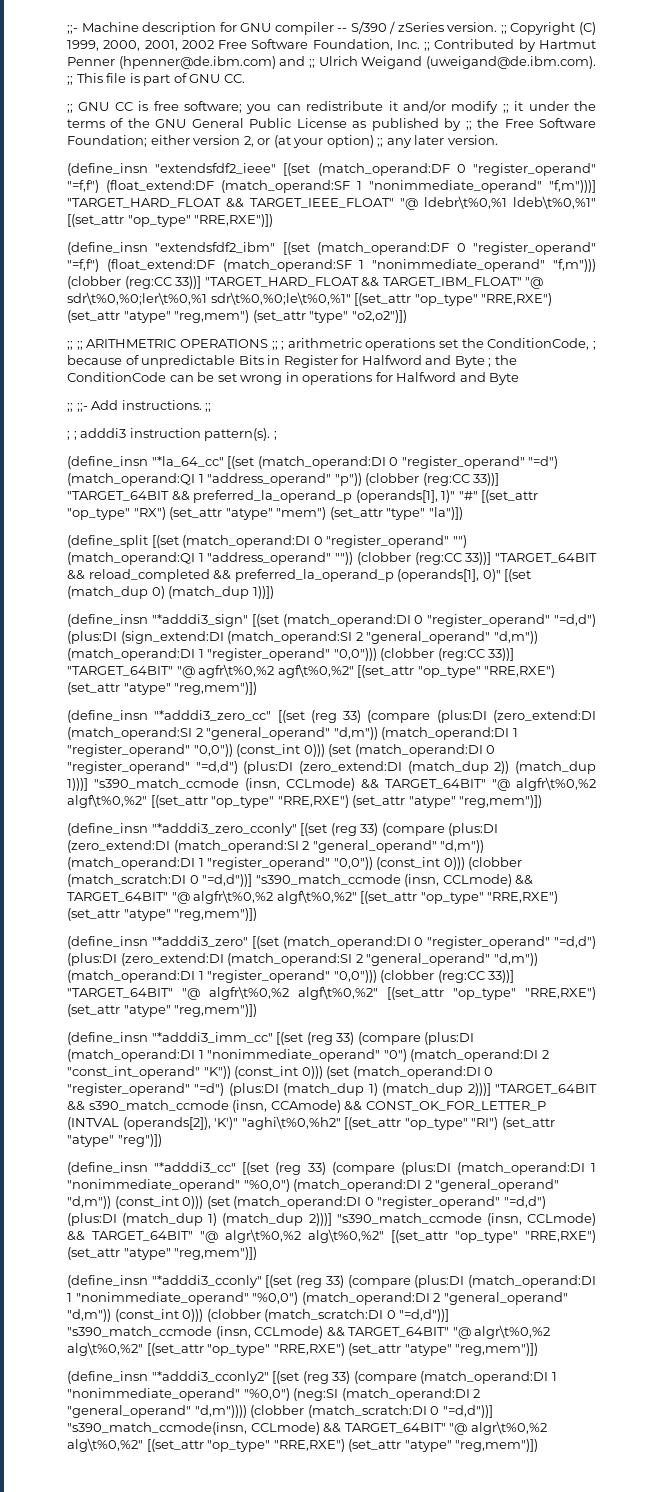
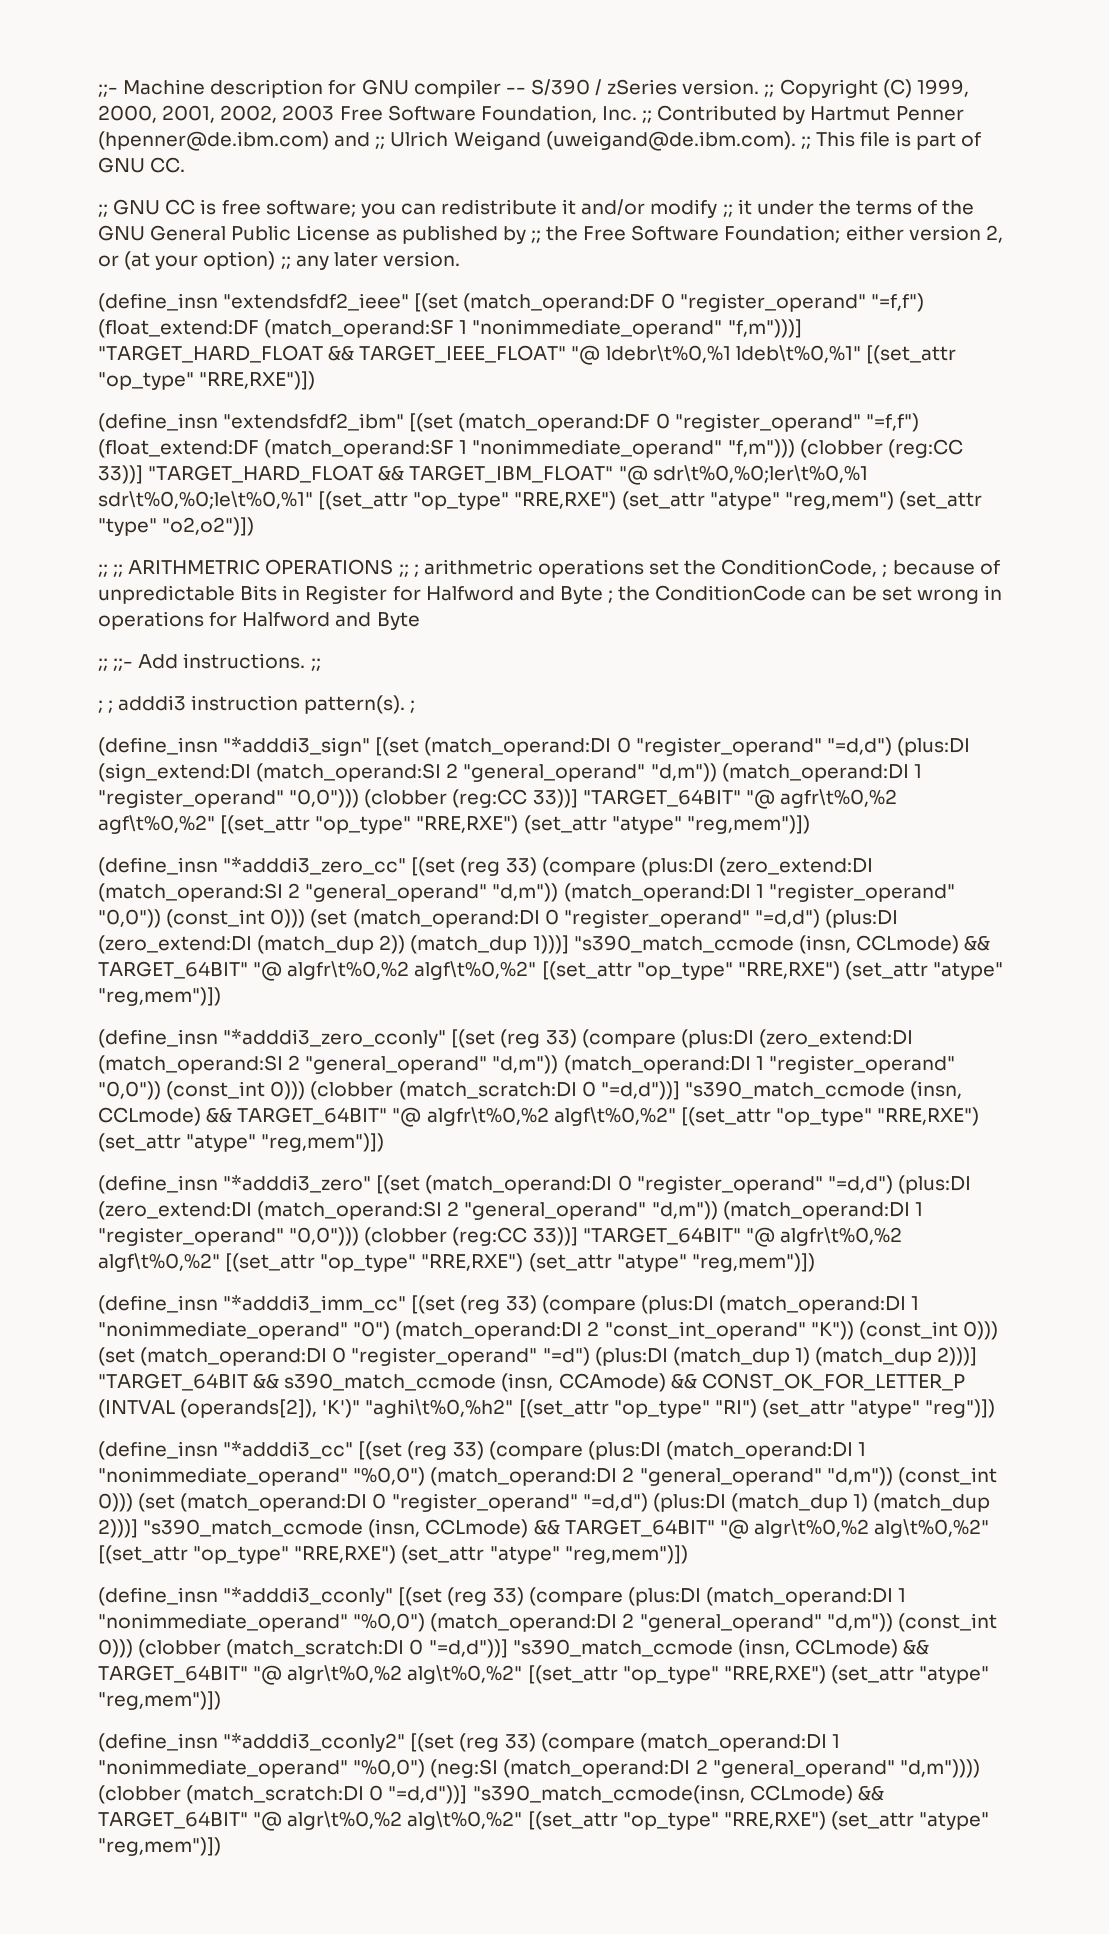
- ;;- Machine description for GNU compiler -- S/390 / zSeries version. ;; Copyright (C) 1999, 2000, 2001, 2002 Free Software Foundation, Inc. ;; Contributed by Hartmut Penner (hpenner@de.ibm.com) and ;; Ulrich Weigand (uweigand@de.ibm.com). ;; This file is part of GNU CC.
+ ;;- Machine description for GNU compiler -- S/390 / zSeries version. ;; Copyright (C) 1999, 2000, 2001, 2002, 2003 Free Software Foundation, Inc. ;; Contributed by Hartmut Penner (hpenner@de.ibm.com) and ;; Ulrich Weigand (uweigand@de.ibm.com). ;; This file is part of GNU CC.
- (define_insn "*la_64_cc" [(set (match_operand:DI 0 "register_operand" "=d") (match_operand:QI 1 "address_operand" "p")) (clobber (reg:CC 33))] "TARGET_64BIT && preferred_la_operand_p (operands[1], 1)" "#" [(set_attr "op_type" "RX") (set_attr "atype" "mem") (set_attr "type" "la")])
- (define_split [(set (match_operand:DI 0 "register_operand" "") (match_operand:QI 1 "address_operand" "")) (clobber (reg:CC 33))] "TARGET_64BIT && reload_completed && preferred_la_operand_p (operands[1], 0)" [(set (match_dup 0) (match_dup 1))])

